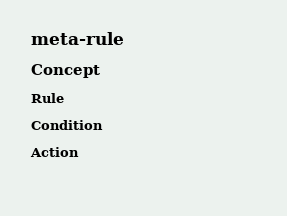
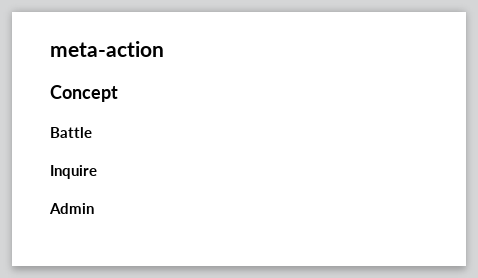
- meta-rule
+ meta-action
- Rule
- Condition
- Action
+ Battle
+ Inquire
+ Admin

